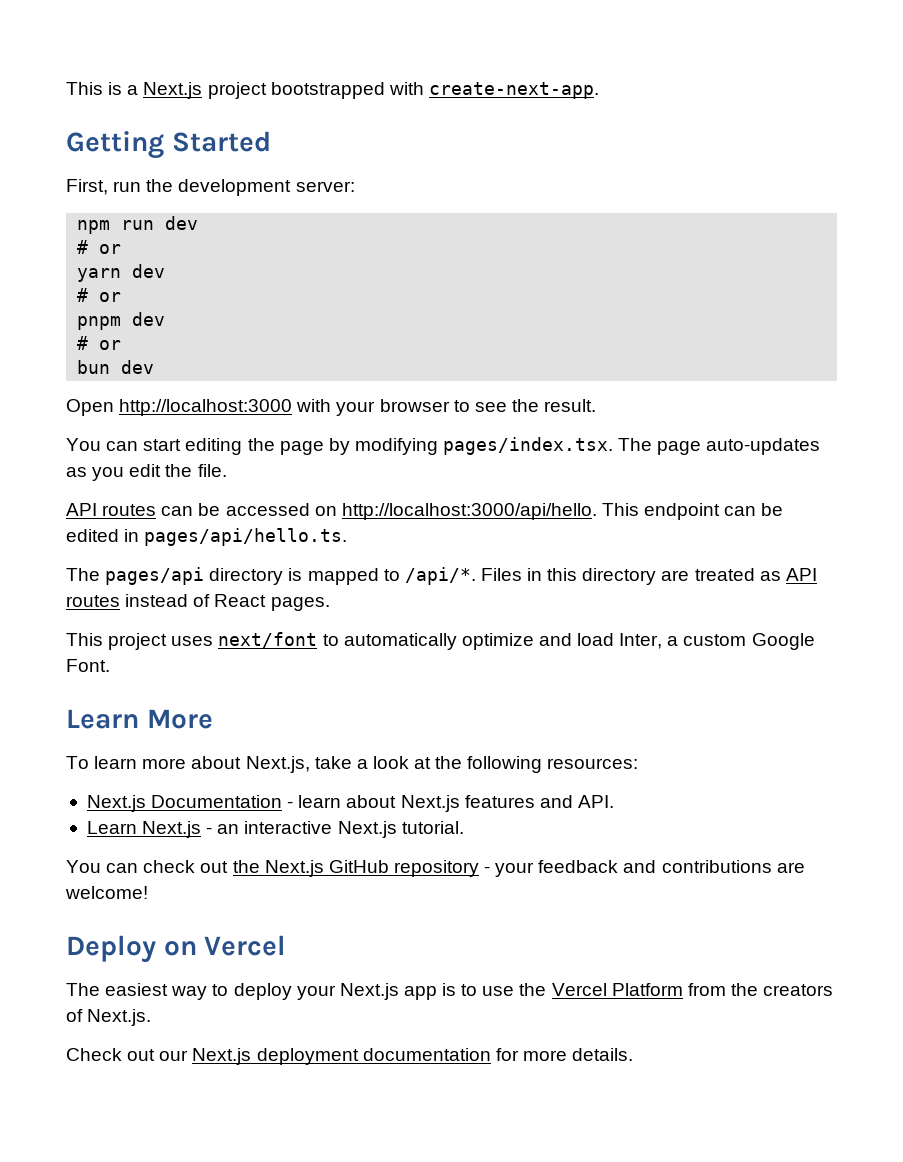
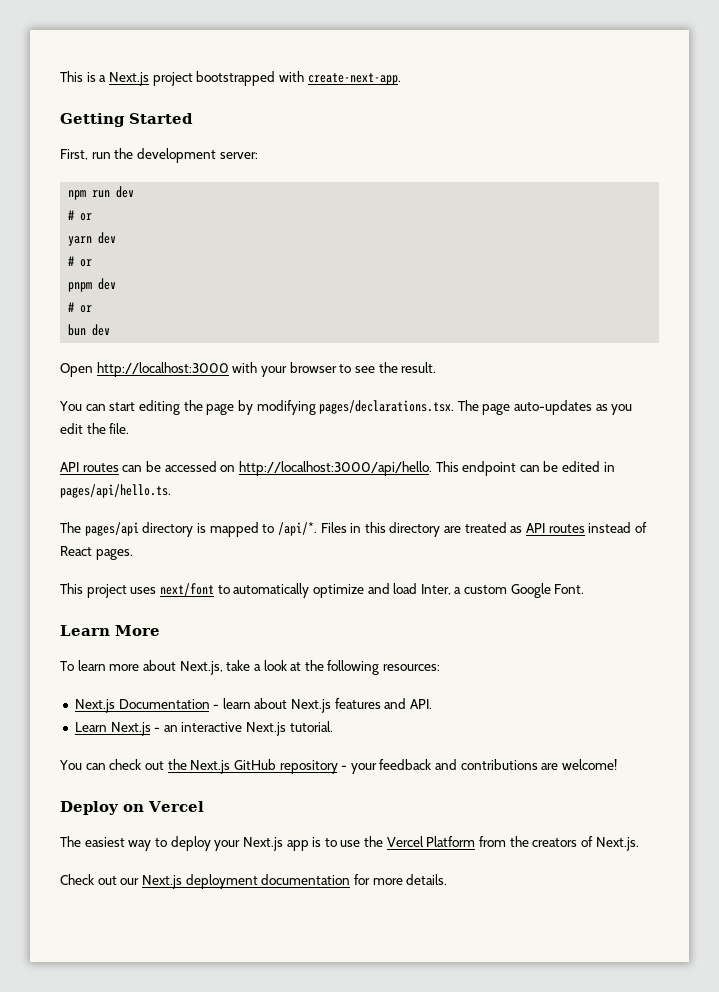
- You can start editing the page by modifying pages/index.tsx. The page auto-updates as you edit the file.
+ You can start editing the page by modifying pages/declarations.tsx. The page auto-updates as you edit the file.

